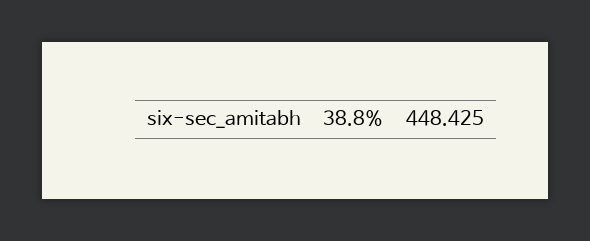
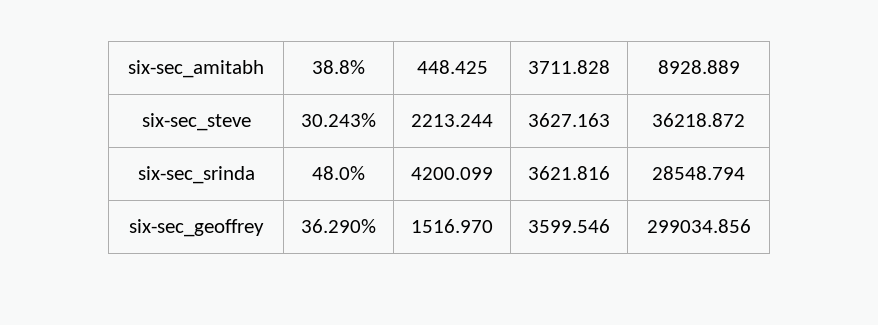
- six-sec_amitabh | 38.8% | 448.425
+ six-sec_amitabh | 38.8% | 448.425 | 3711.828 | 8928.889
+ six-sec_steve | 30.243% | 2213.244 | 3627.163 | 36218.872
+ six-sec_srinda | 48.0% | 4200.099 | 3621.816 | 28548.794
+ six-sec_geoffrey | 36.290% | 1516.970 | 3599.546 | 299034.856

